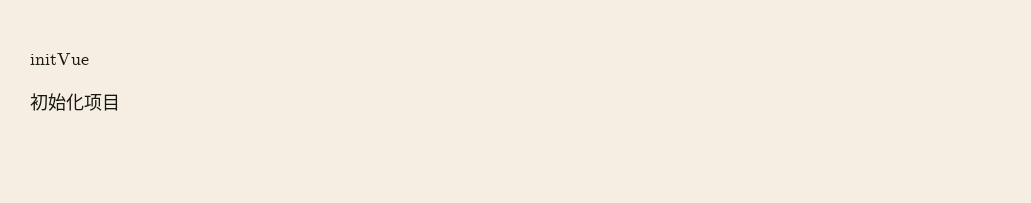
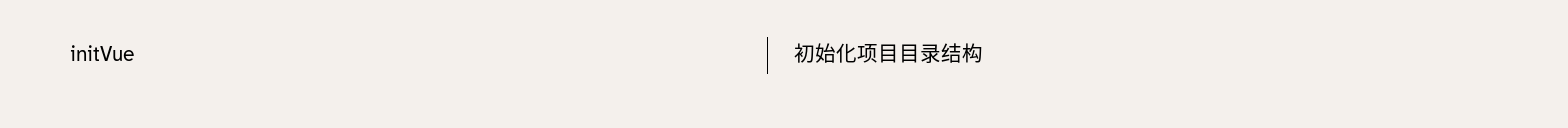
- 初始化项目
+ 初始化项目目录结构

